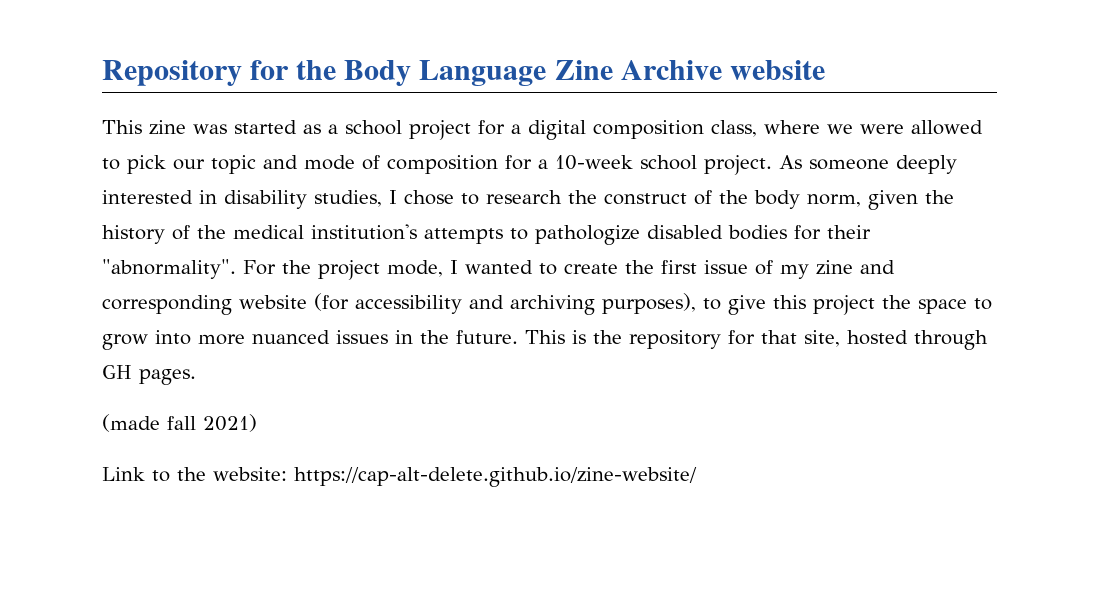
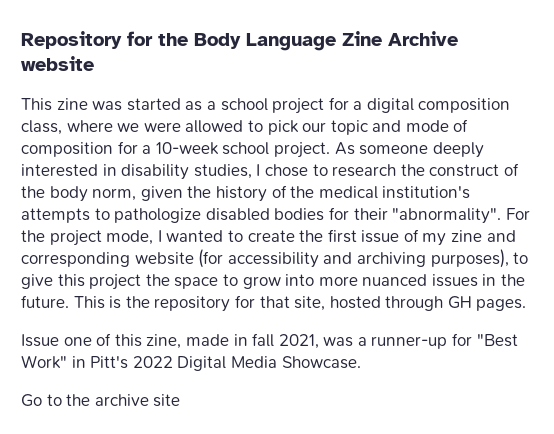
- (made fall 2021)
- Link to the website: https://cap-alt-delete.github.io/zine-website/
+ Issue one of this zine, made in fall 2021, was a runner-up for "Best Work" in Pitt's 2022 Digital Media Showcase.
+ Go to the archive site

